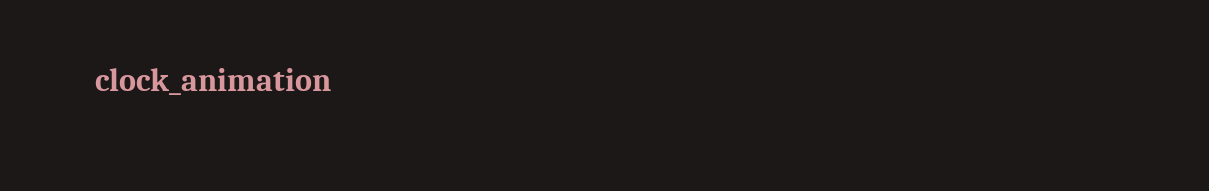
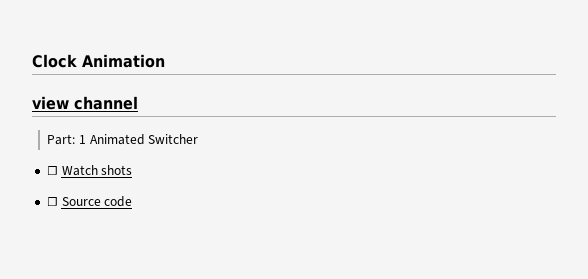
- clock_animation
+ Clock Animation
+ view channel
+ Part: 1 Animated Switcher
+ ☐ Watch shots
+ ☐ Source code

